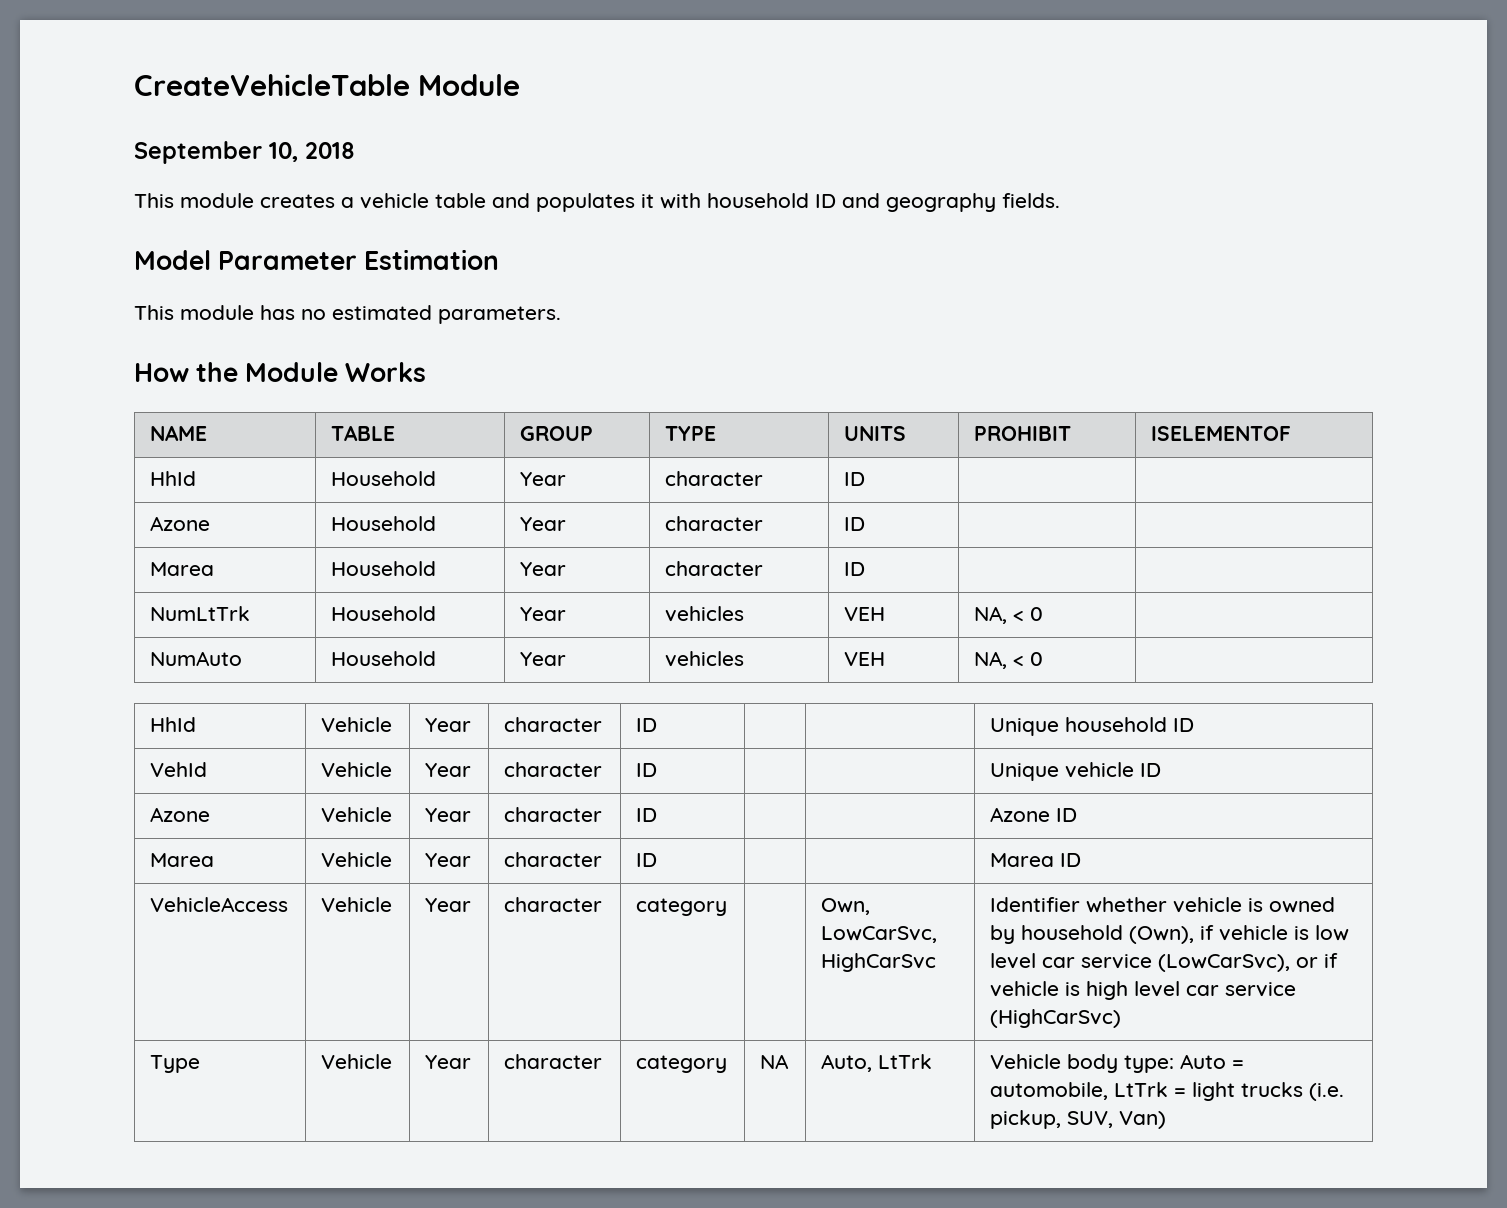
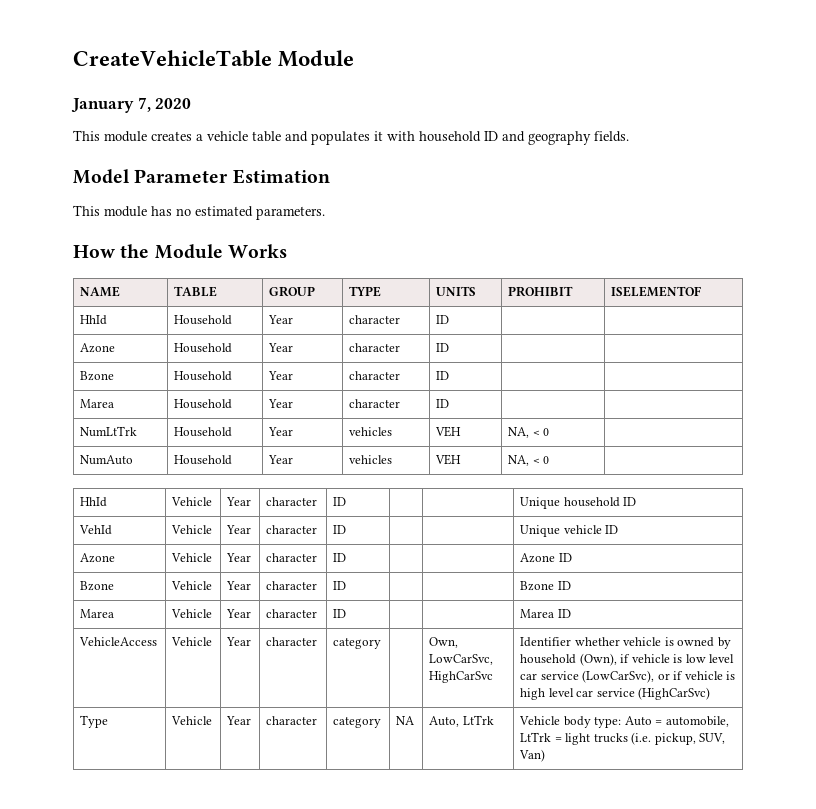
- September 10, 2018
+ January 7, 2020
+ Bzone | Household | Year | character | ID | |
+ Bzone | Vehicle | Year | character | ID | | | Bzone ID

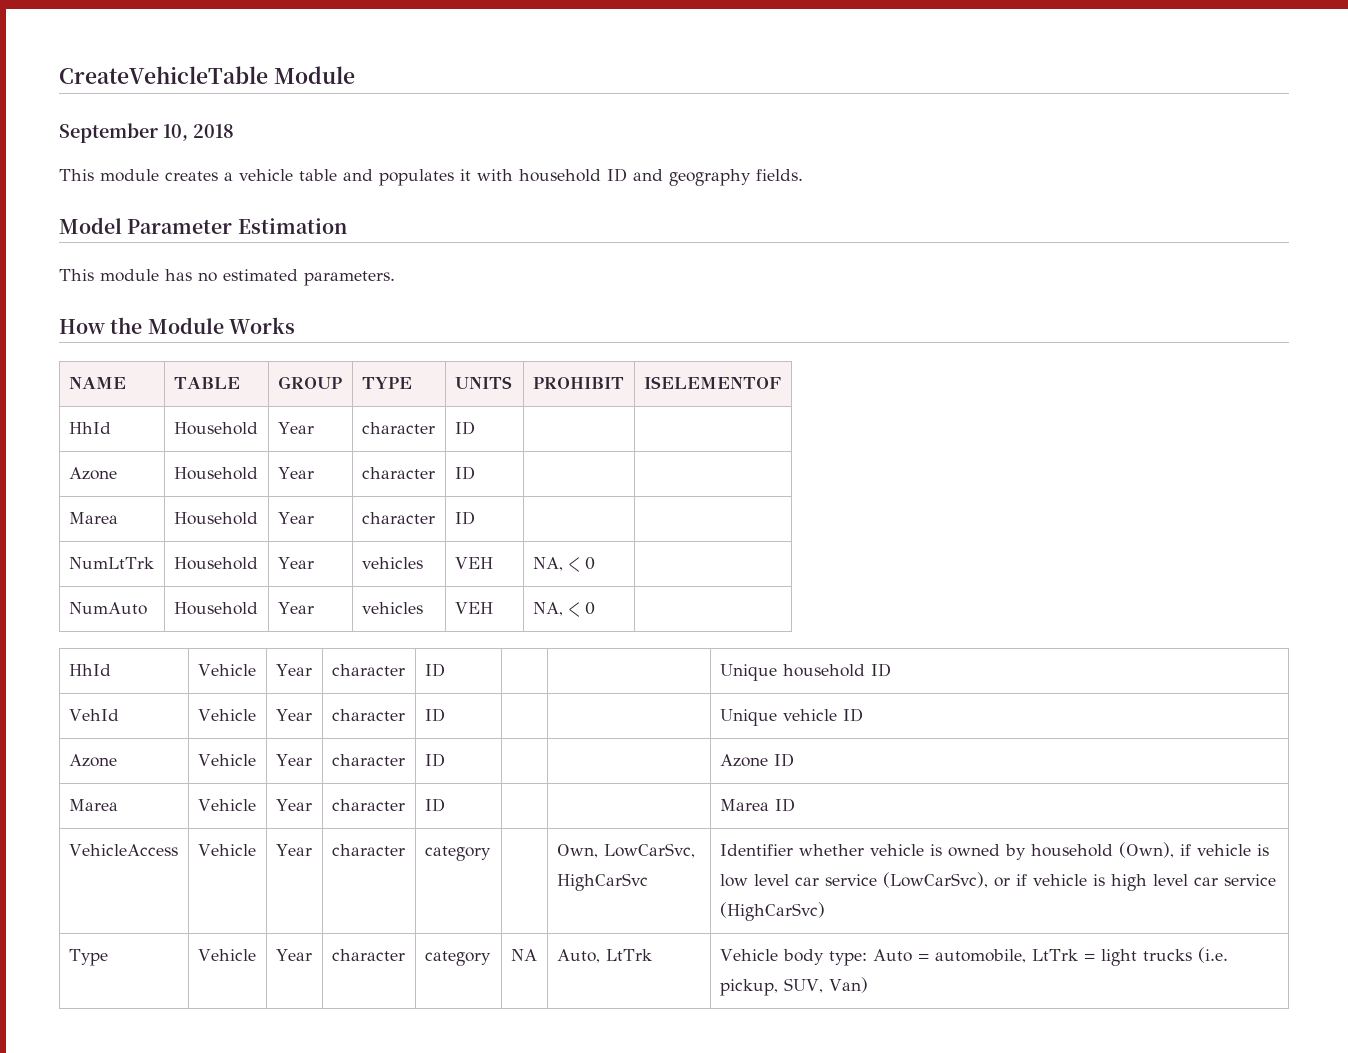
- January 7, 2020
+ September 10, 2018
- Bzone | Household | Year | character | ID | |
- Bzone | Vehicle | Year | character | ID | | | Bzone ID

